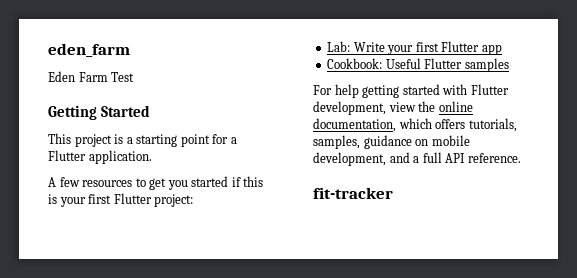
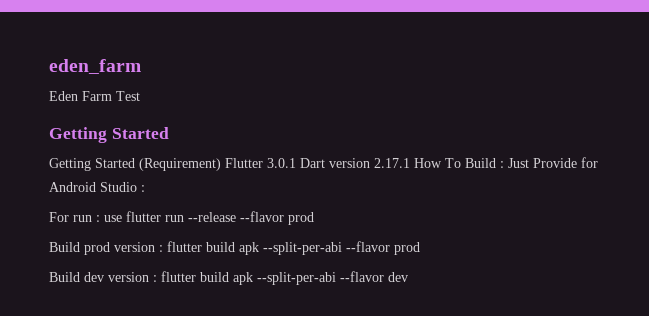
- This project is a starting point for a Flutter application.
- A few resources to get you started if this is your first Flutter project:
- Lab: Write your first Flutter app
- Cookbook: Useful Flutter samples
- For help getting started with Flutter development, view the online documentation, which offers tutorials, samples, guidance on mobile development, and a full API reference.
- fit-tracker
+ Getting Started (Requirement) Flutter 3.0.1 Dart version 2.17.1 How To Build : Just Provide for Android Studio :
+ For run : use flutter run --release --flavor prod
+ Build prod version : flutter build apk --split-per-abi --flavor prod
+ Build dev version : flutter build apk --split-per-abi --flavor dev

